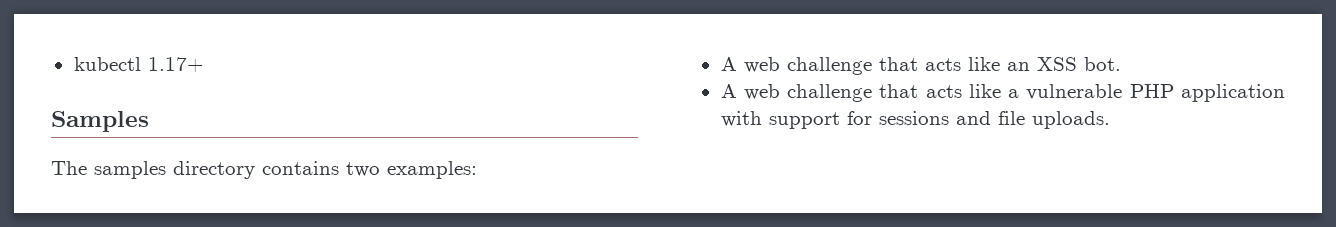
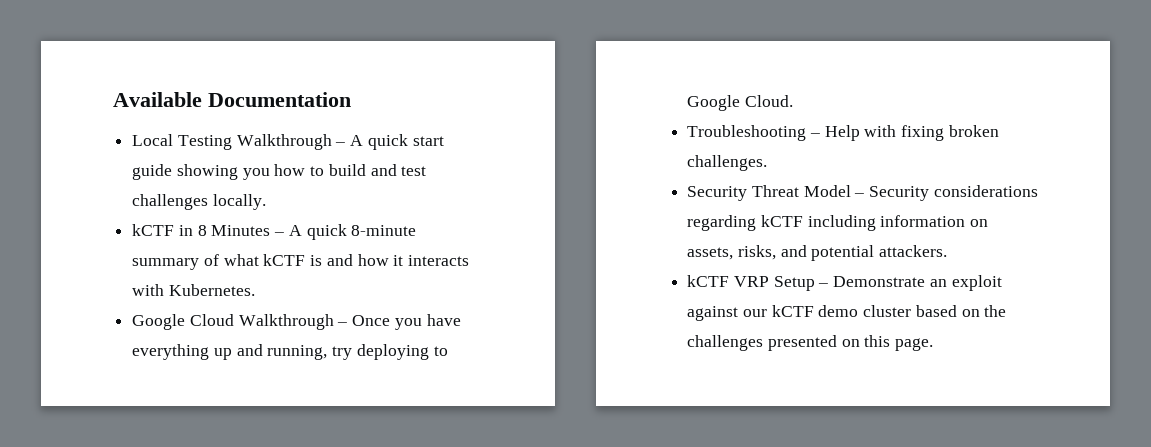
- kubectl 1.17+
- Samples
- The samples directory contains two examples:
- A web challenge that acts like an XSS bot.
- A web challenge that acts like a vulnerable PHP application with support for sessions and file uploads.
+ Available Documentation
+ Local Testing Walkthrough – A quick start guide showing you how to build and test challenges locally.
+ kCTF in 8 Minutes – A quick 8-minute summary of what kCTF is and how it interacts with Kubernetes.
+ Google Cloud Walkthrough – Once you have everything up and running, try deploying to Google Cloud.
+ Troubleshooting – Help with fixing broken challenges.
+ Security Threat Model – Security considerations regarding kCTF including information on assets, risks, and potential attackers.
+ kCTF VRP Setup – Demonstrate an exploit against our kCTF demo cluster based on the challenges presented on this page.

